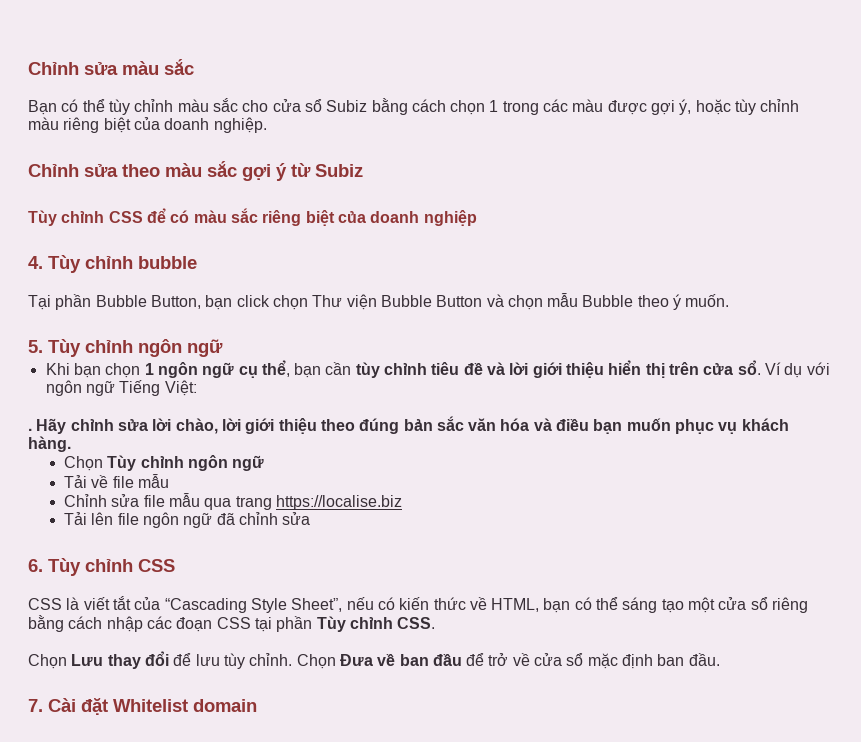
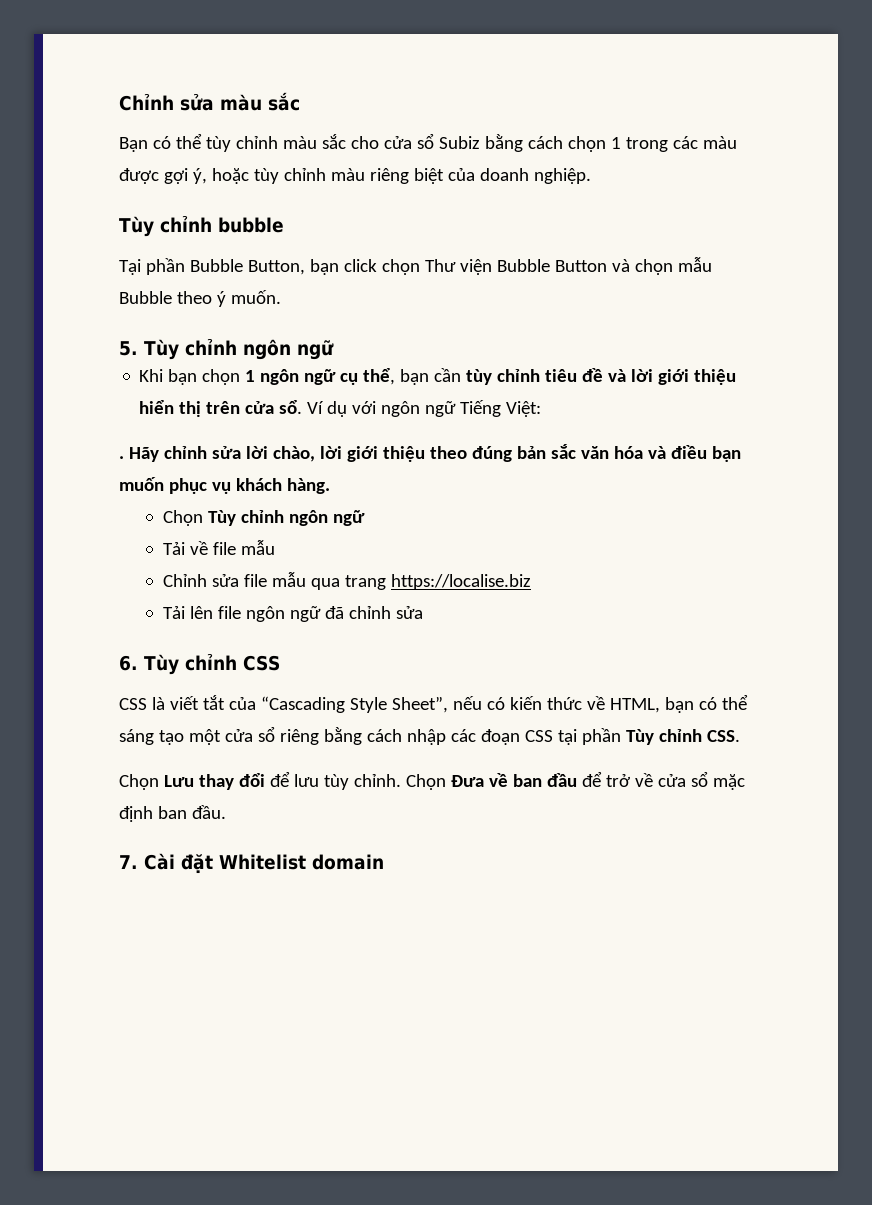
- Chỉnh sửa theo màu sắc gợi ý từ Subiz
- Tùy chỉnh CSS để có màu sắc riêng biệt của doanh nghiệp
- 4. Tùy chỉnh bubble
+ Tùy chỉnh bubble

